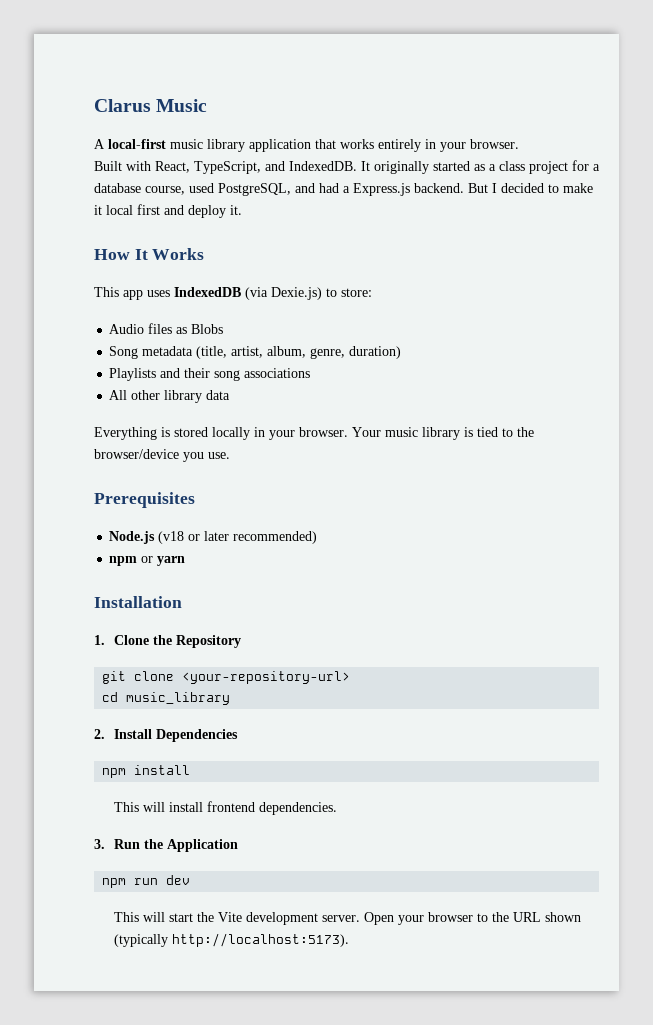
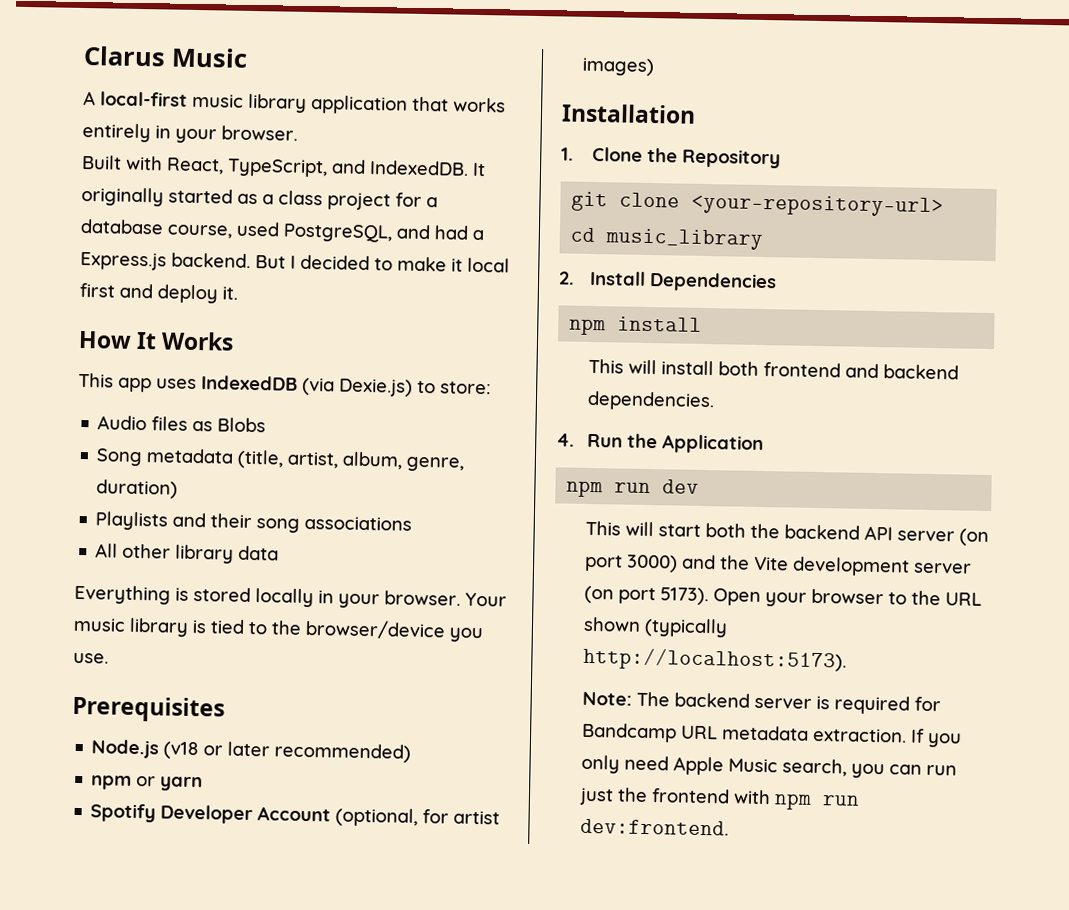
+ Spotify Developer Account (optional, for artist images)
- This will install frontend dependencies.
+ This will install both frontend and backend dependencies.
- 3. Run the Application
+ 4. Run the Application
- This will start the Vite development server.
+ This will start both the backend API server (on port 3000) and the Vite development server (on port 5173).
+ Note: The backend server is required for Bandcamp URL metadata extraction. If you only need Apple Music search, you can run just the frontend with npm run dev:frontend.

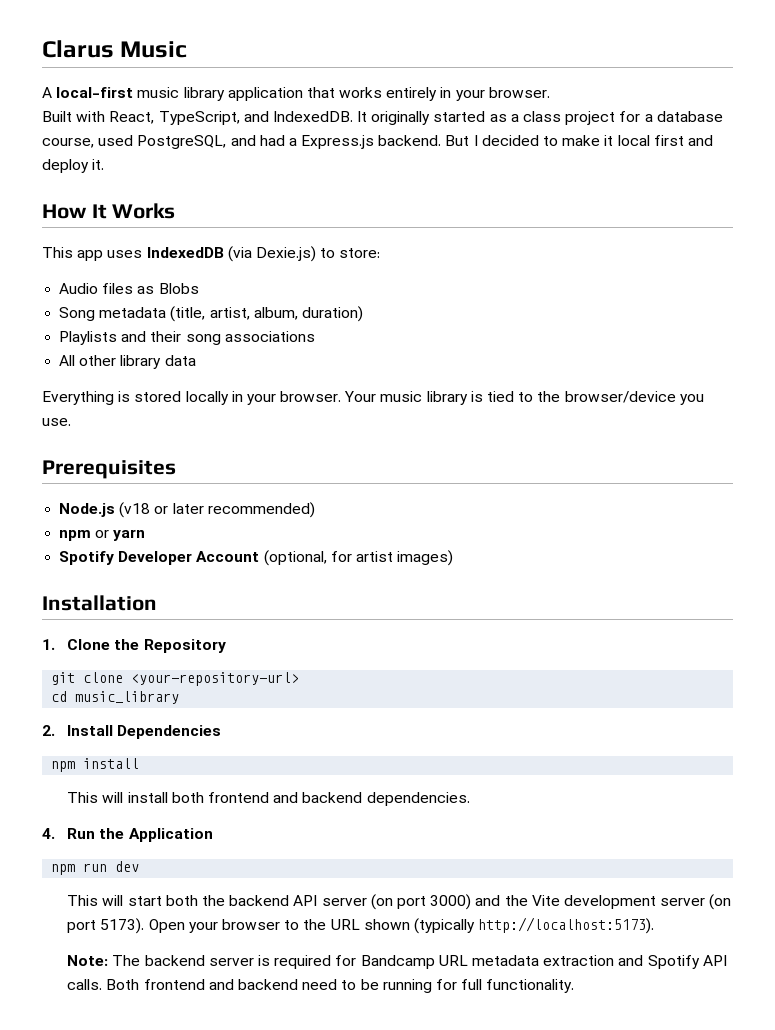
- Song metadata (title, artist, album, genre, duration)
+ Song metadata (title, artist, album, duration)
- Note: The backend server is required for Bandcamp URL metadata extraction. If you only need Apple Music search, you can run just the frontend with npm run dev:frontend.
+ Note: The backend server is required for Bandcamp URL metadata extraction and Spotify API calls. Both frontend and backend need to be running for full functionality.

